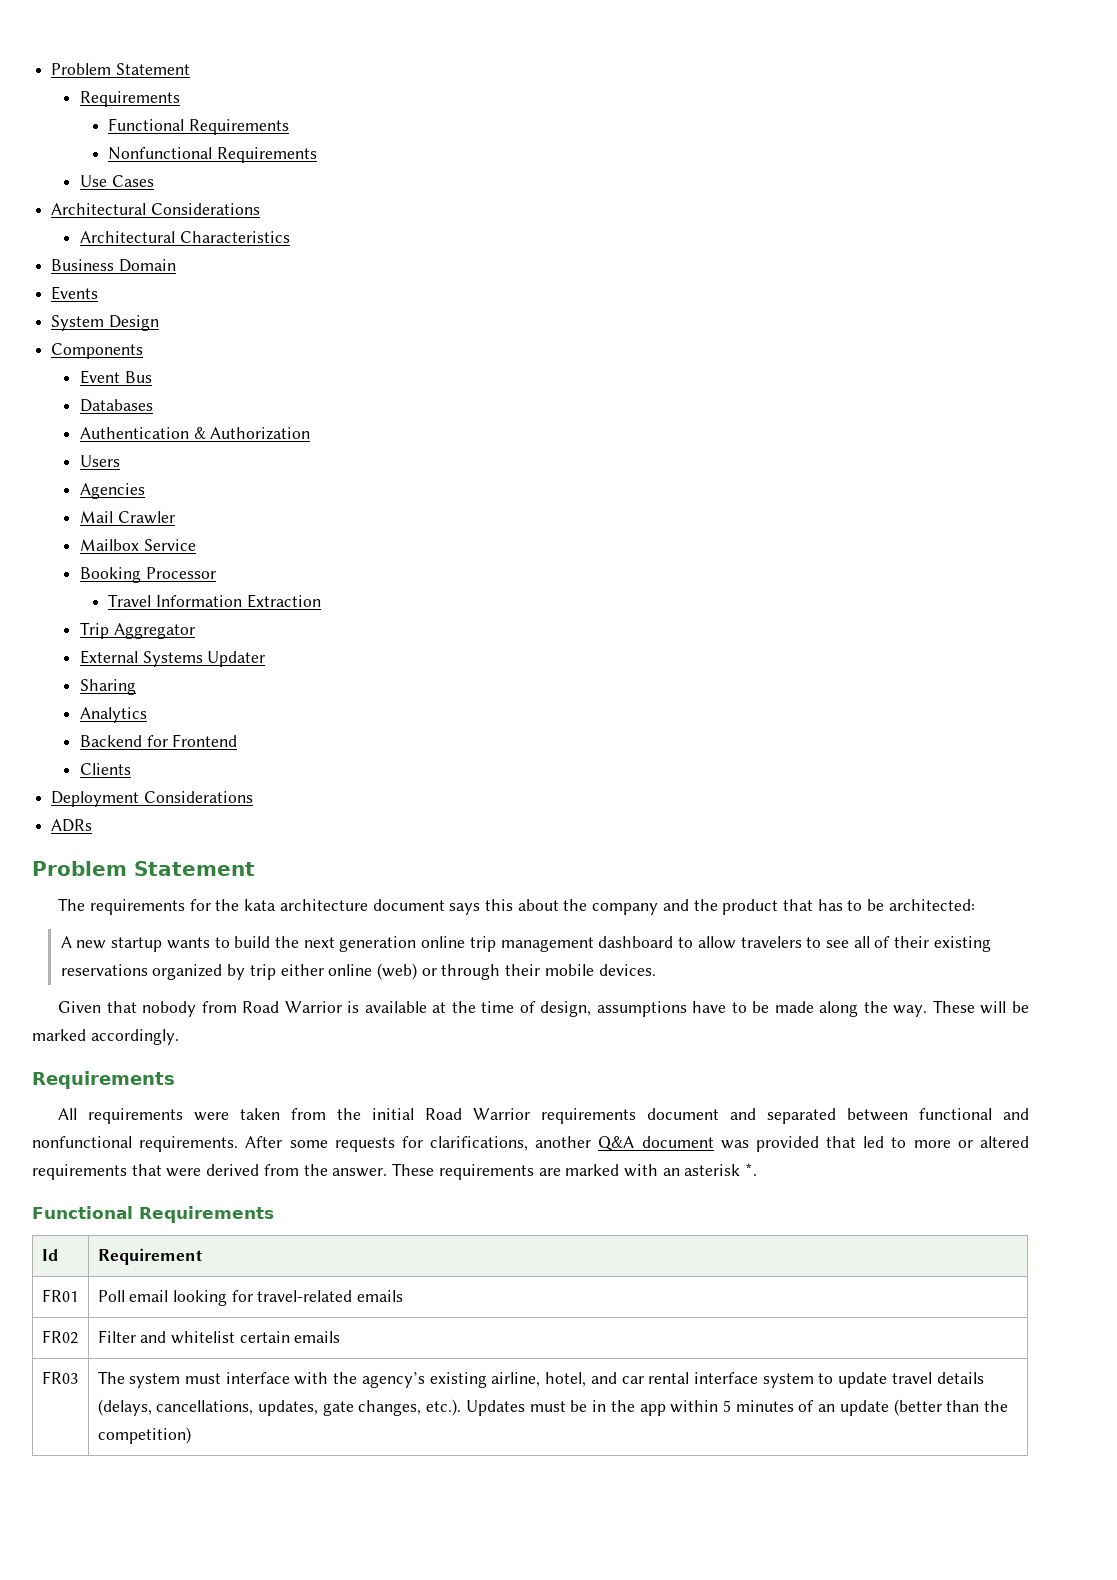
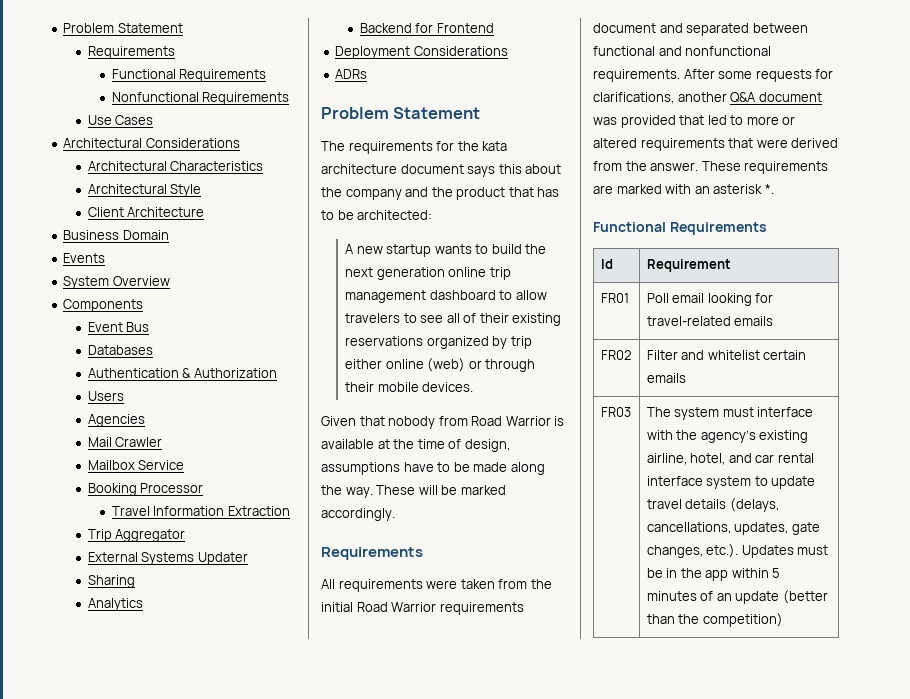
+ Architectural Style
+ Client Architecture
- System Design
+ System Overview
- Clients

